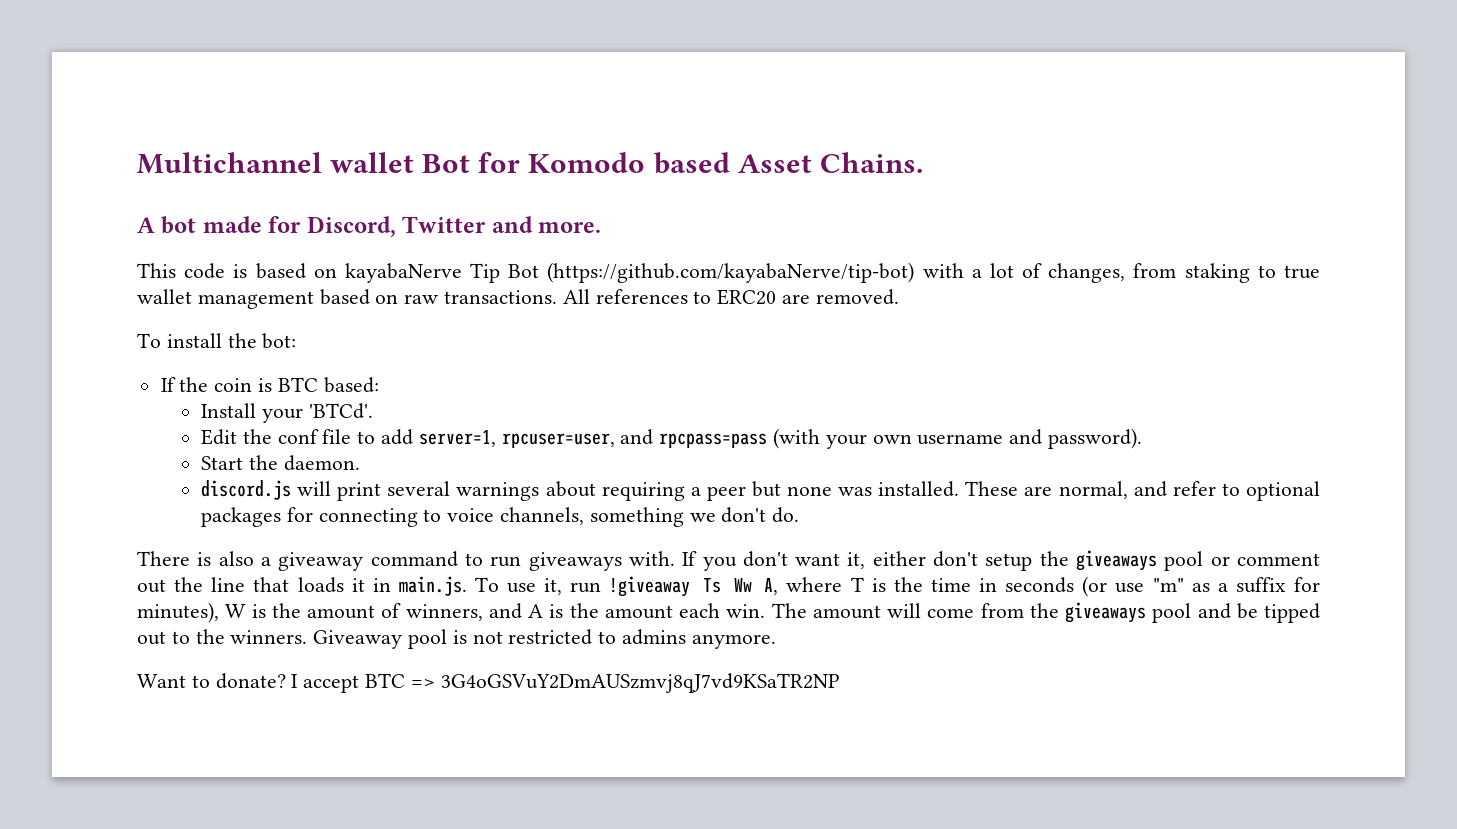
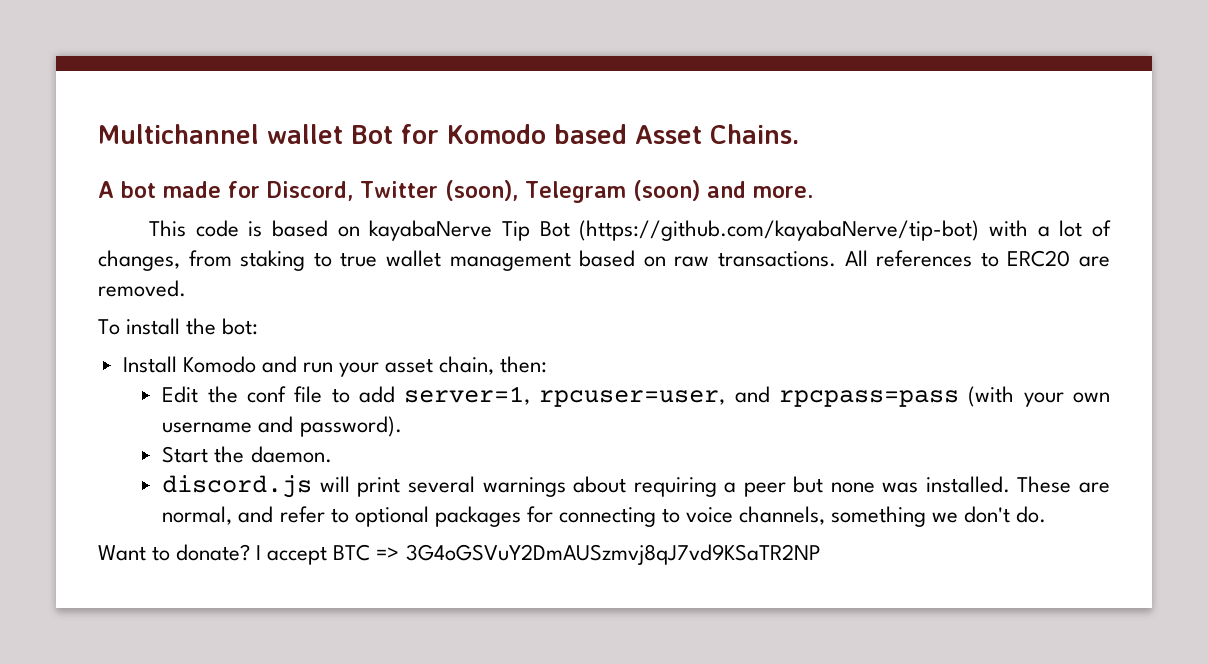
- A bot made for Discord, Twitter and more.
+ A bot made for Discord, Twitter (soon), Telegram (soon) and more.
- If the coin is BTC based:
- Install your 'BTCd'.
+ Install Komodo and run your asset chain, then:
- There is also a giveaway command to run giveaways with. If you don't want it, either don't setup the giveaways pool or comment out the line that loads it in main.js. To use it, run !giveaway Ts Ww A, where T is the time in seconds (or use "m" as a suffix for minutes), W is the amount of winners, and A is the amount each win. The amount will come from the giveaways pool and be tipped out to the winners. Giveaway pool is not restricted to admins anymore.

